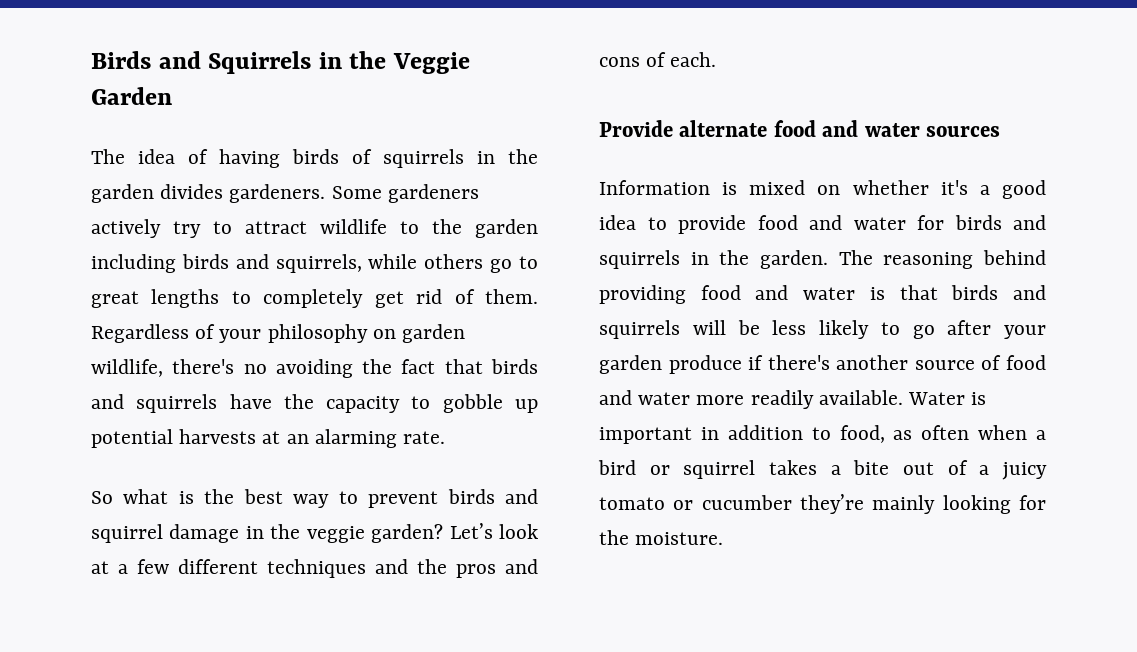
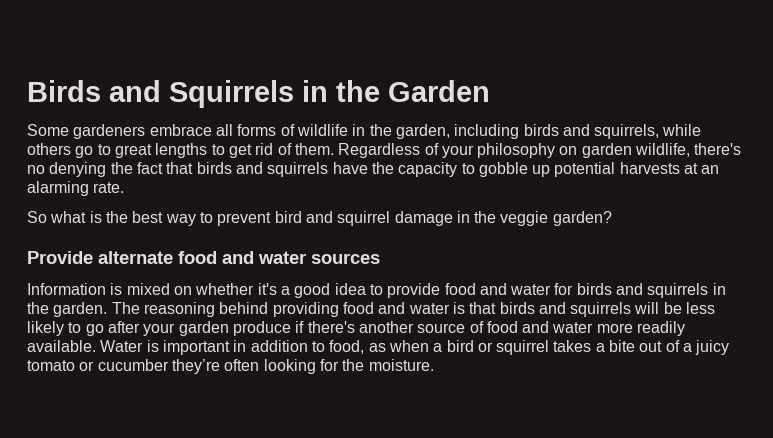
- Birds and Squirrels in the Veggie Garden
+ Birds and Squirrels in the Garden
- The idea of having birds of squirrels in the garden divides gardeners. Some gardeners actively try to attract wildlife to the garden including birds and squirrels, while others go to great lengths to completely get rid of them.
+ Some gardeners embrace all forms of wildlife in the garden, including birds and squirrels, while others go to great lengths to get rid of them.
- Regardless of your philosophy on garden wildlife, there's no avoiding the fact that birds and squirrels have the capacity to gobble up potential harvests at an alarming rate.
+ Regardless of your philosophy on garden wildlife, there's no denying the fact that birds and squirrels have the capacity to gobble up potential harvests at an alarming rate.
- So what is the best way to prevent birds and squirrel damage in the veggie garden? Let’s look at a few different techniques and the pros and cons of each.
+ So what is the best way to prevent bird and squirrel damage in the veggie garden?
- Water is important in addition to food, as often when a bird or squirrel takes a bite out of a juicy tomato or cucumber they’re mainly looking for the moisture.
+ Water is important in addition to food, as when a bird or squirrel takes a bite out of a juicy tomato or cucumber they’re often looking for the moisture.

